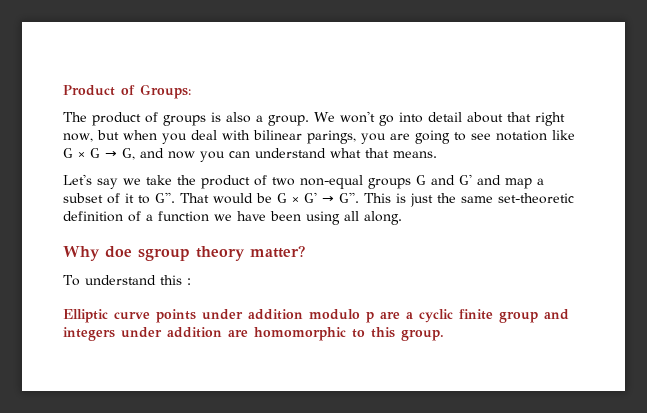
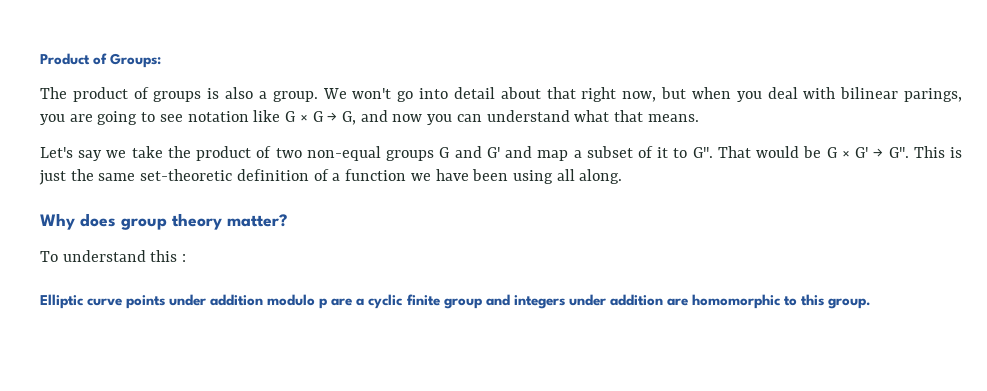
- Why doe sgroup theory matter?
+ Why does group theory matter?

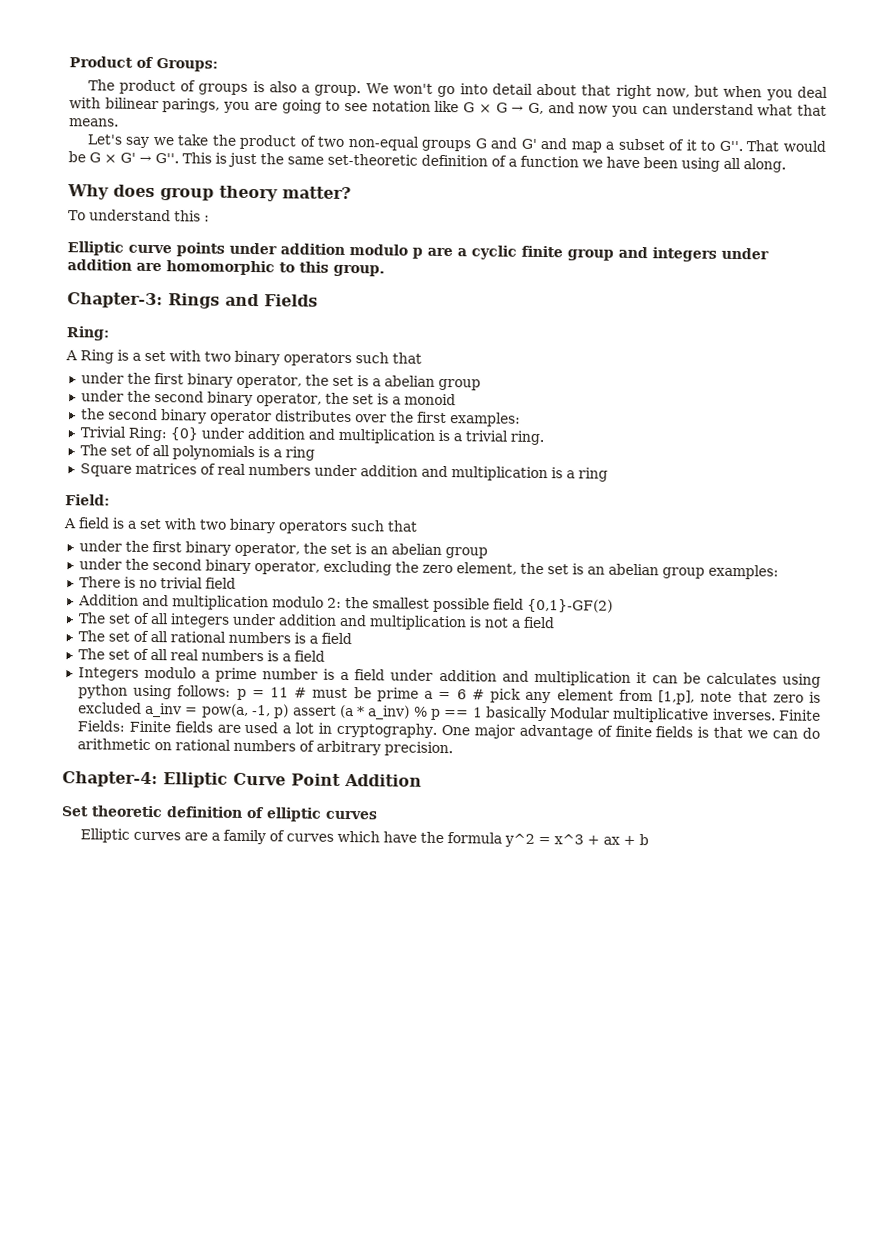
+ Chapter-3: Rings and Fields
+ Ring:
+ A Ring is a set with two binary operators such that
+ under the first binary operator, the set is a abelian group
+ under the second binary operator, the set is a monoid
+ the second binary operator distributes over the first examples:
+ Trivial Ring: {0} under addition and multiplication is a trivial ring.
+ The set of all polynomials is a ring
+ Square matrices of real numbers under addition and multiplication is a ring
+ Field:
+ A field is a set with two binary operators such that
+ under the first binary operator, the set is an abelian group
+ under the second binary operator, excluding the zero element, the set is an abelian group examples:
+ There is no trivial field
+ Addition and multiplication modulo 2: the smallest possible field {0,1}-GF(2)
+ The set of all integers under addition and multiplication is not a field
+ The set of all rational numbers is a field
+ The set of all real numbers is a field
+ Integers modulo a prime number is a field under addition and multiplication it can be calculates using python using follows: p = 11 # must be prime a = 6 # pick any element from [1,p], note that zero is excluded a_inv = pow(a, -1, p) assert (a * a_inv) % p == 1 basically Modular multiplicative inverses. Finite Fields: Finite fields are used a lot in cryptography. One major advantage of finite fields is that we can do arithmetic on rational numbers of arbitrary precision.
+ Chapter-4: Elliptic Curve Point Addition
+ Set theoretic definition of elliptic curves
+ Elliptic curves are a family of curves which have the formula y^2 = x^3 + ax + b

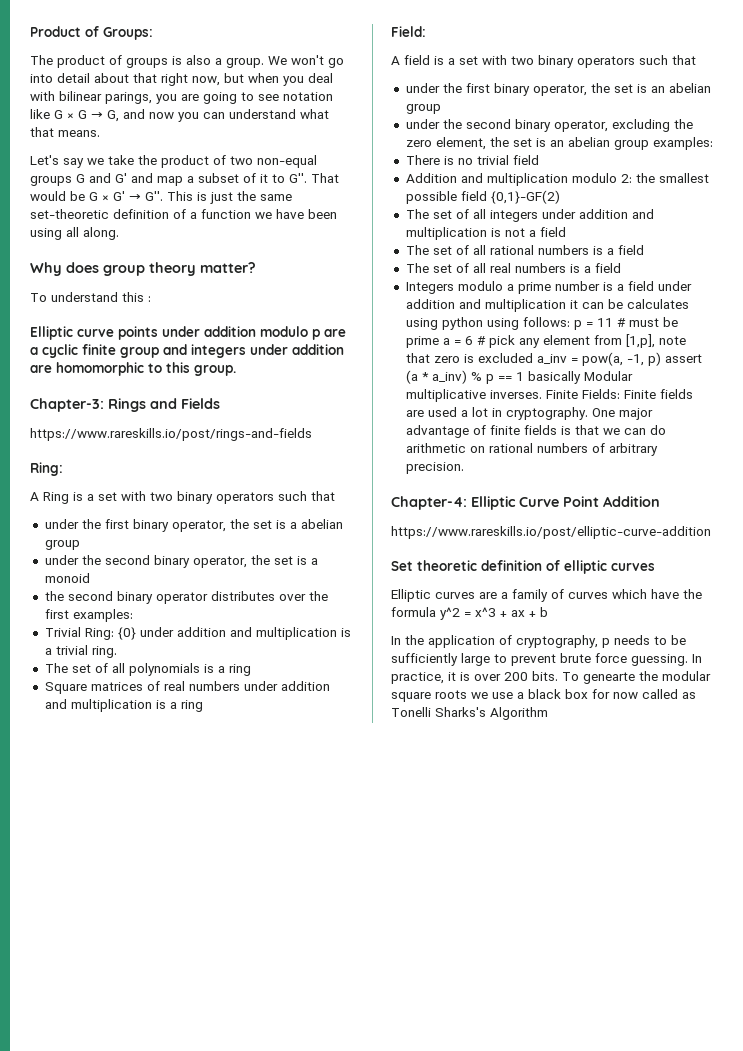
+ https://www.rareskills.io/post/rings-and-fields
+ https://www.rareskills.io/post/elliptic-curve-addition
+ In the application of cryptography, p needs to be sufficiently large to prevent brute force guessing. In practice, it is over 200 bits. To genearte the modular square roots we use a black box for now called as Tonelli Sharks's Algorithm

